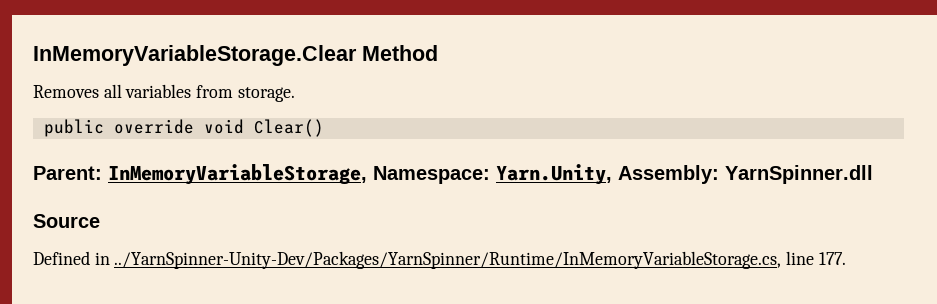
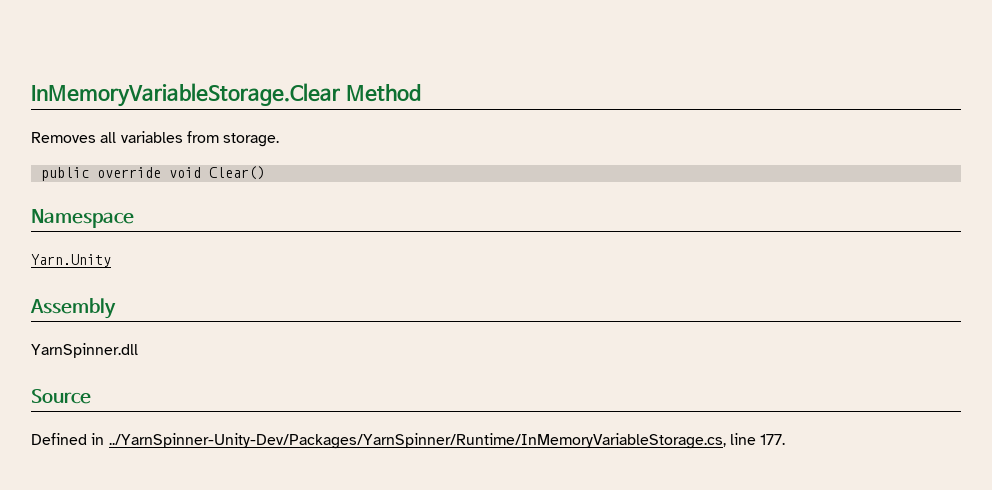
- Parent: InMemoryVariableStorage, Namespace: Yarn.Unity, Assembly: YarnSpinner.dll
+ Namespace
+ Yarn.Unity
+ Assembly
+ YarnSpinner.dll

